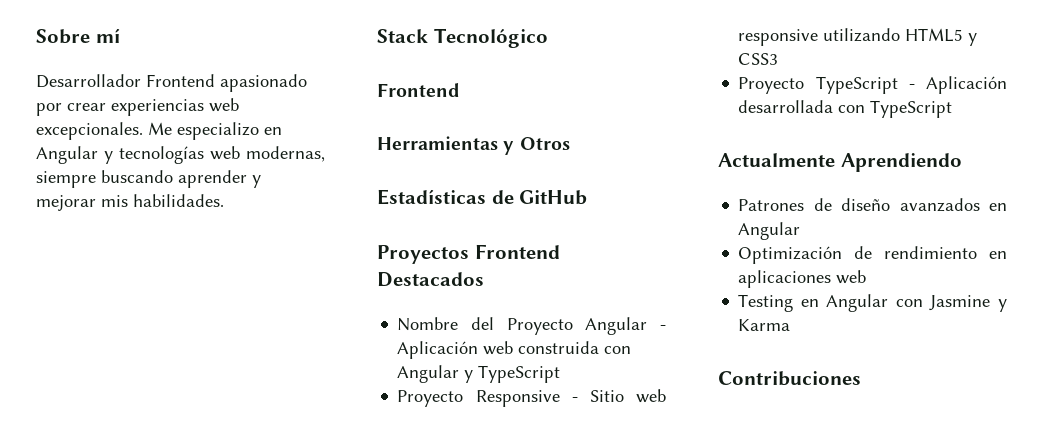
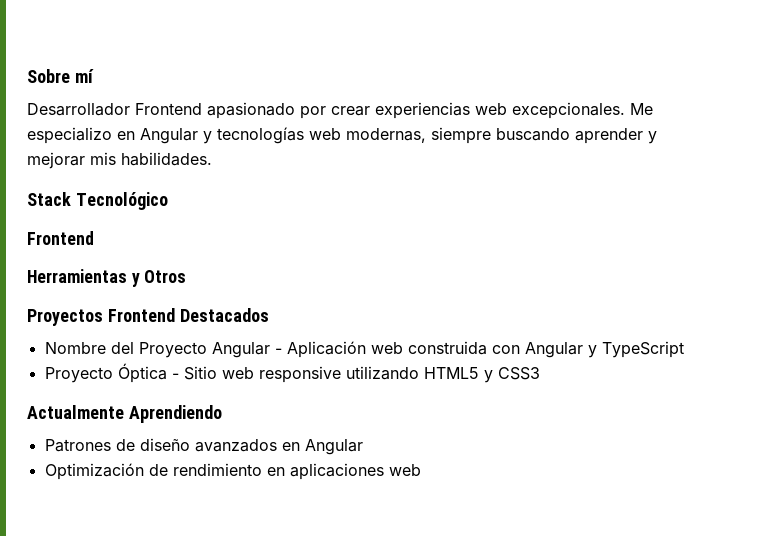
- Estadísticas de GitHub
- Proyecto Responsive - Sitio web responsive utilizando HTML5 y CSS3
+ Proyecto Óptica - Sitio web responsive utilizando HTML5 y CSS3
- Proyecto TypeScript - Aplicación desarrollada con TypeScript
- Testing en Angular con Jasmine y Karma
- Contribuciones

